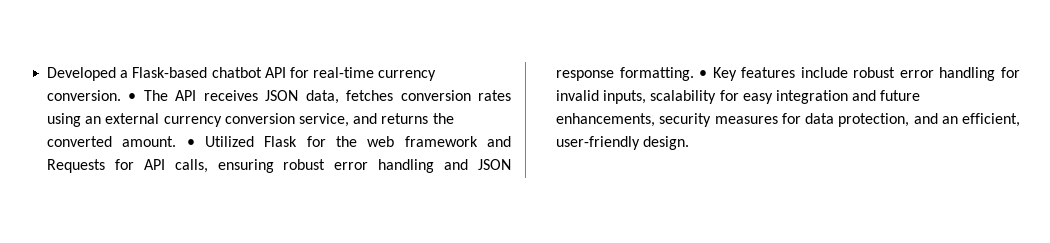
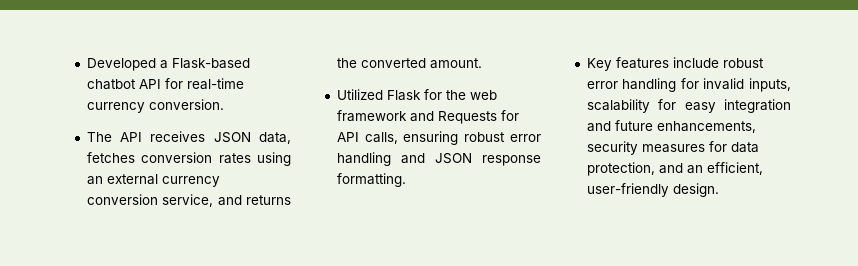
- Developed a Flask-based chatbot API for real-time currency conversion. • The API receives JSON data, fetches conversion rates using an external currency conversion service, and returns the converted amount. • Utilized Flask for the web framework and Requests for API calls, ensuring robust error handling and JSON response formatting. • Key features include robust error handling for invalid inputs, scalability for easy integration and future enhancements, security measures for data protection, and an efficient, user-friendly design.
+ Developed a Flask-based chatbot API for real-time currency conversion.
+ The API receives JSON data, fetches conversion rates using an external currency conversion service, and returns the converted amount.
+ Utilized Flask for the web framework and Requests for API calls, ensuring robust error handling and JSON response formatting.
+ Key features include robust error handling for invalid inputs, scalability for easy integration and future enhancements, security measures for data protection, and an efficient, user-friendly design.

